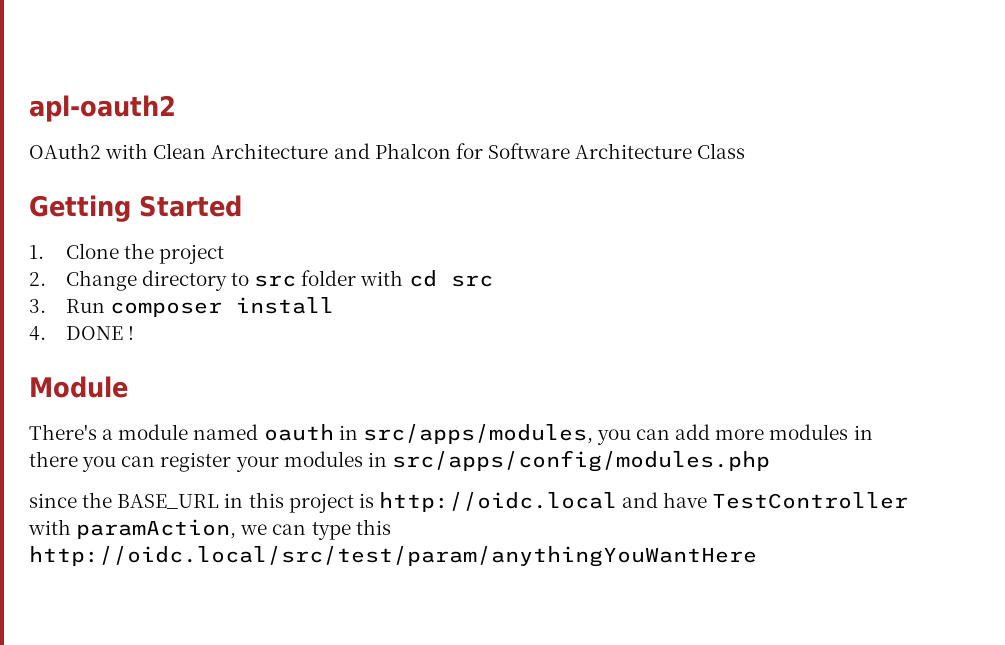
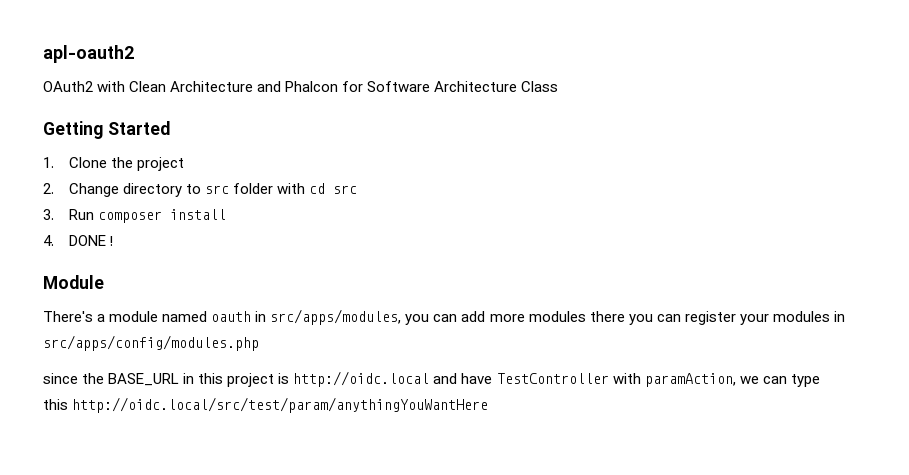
- There's a module named oauth in src/apps/modules, you can add more modules in there you can register your modules in src/apps/config/modules.php
+ There's a module named oauth in src/apps/modules, you can add more modules there you can register your modules in src/apps/config/modules.php

